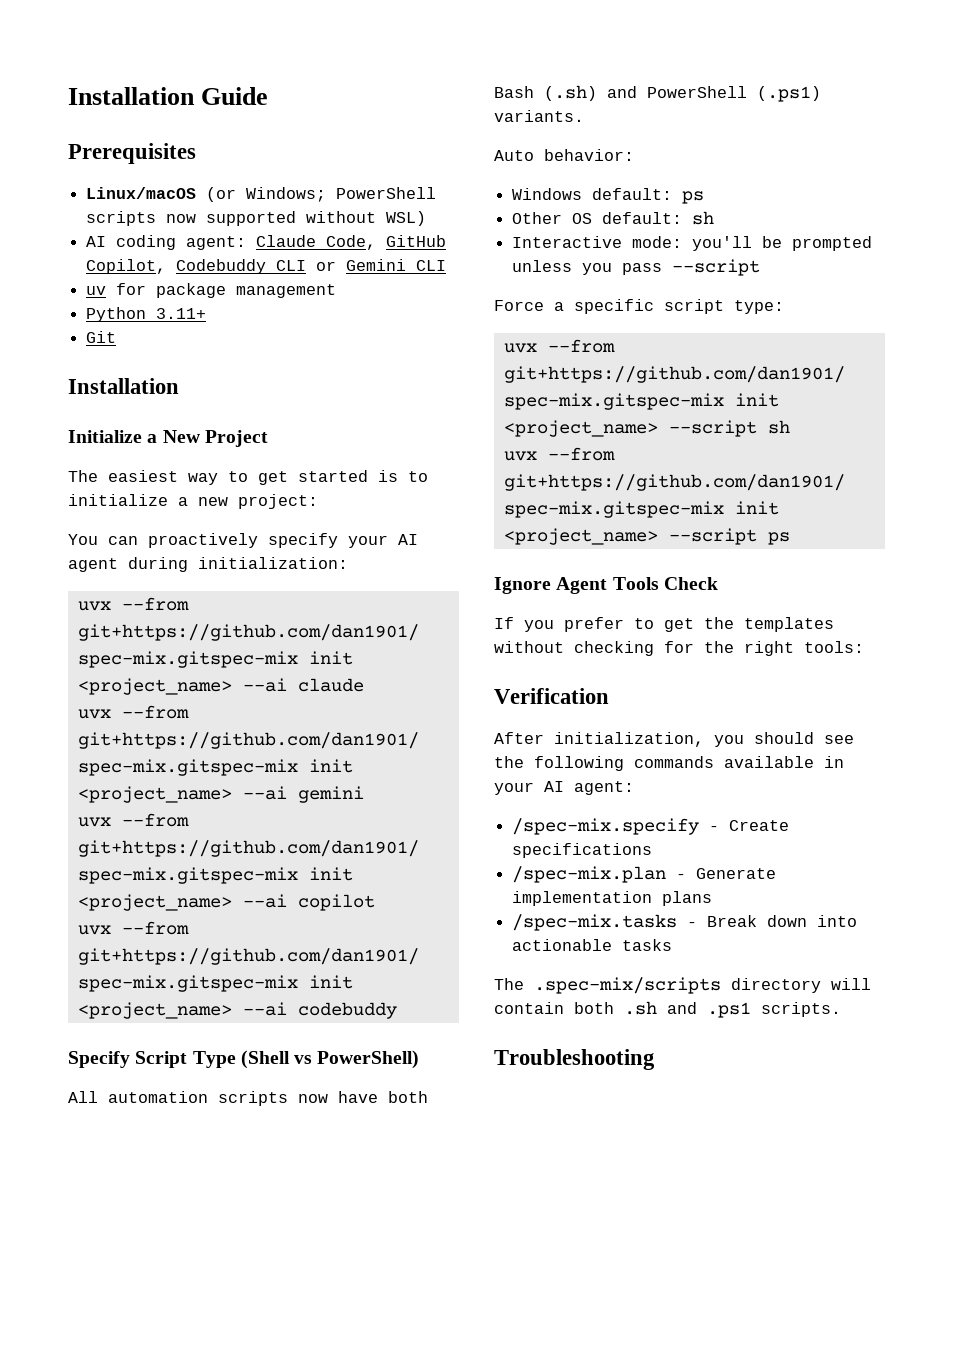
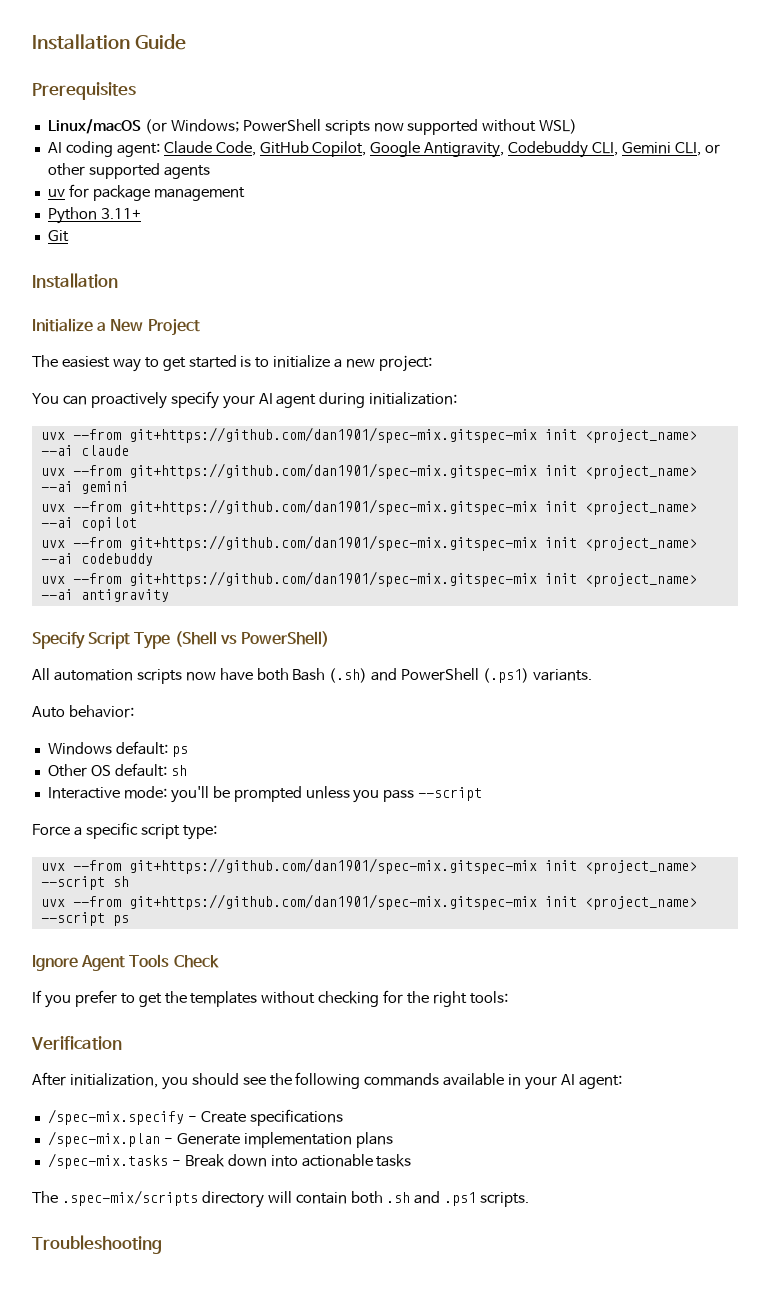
- AI coding agent: Claude Code, GitHub Copilot, Codebuddy CLI or Gemini CLI
+ AI coding agent: Claude Code, GitHub Copilot, Google Antigravity, Codebuddy CLI, Gemini CLI, or other supported agents
+ uvx --from git+https://github.com/dan1901/spec-mix.gitspec-mix init <project_name> --ai antigravity

